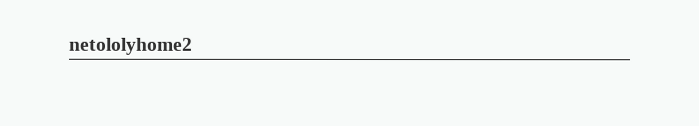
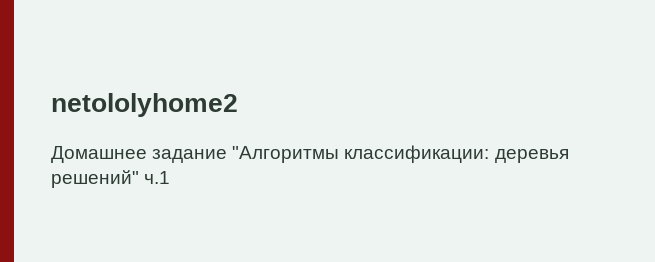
+ Домашнее задание "Алгоритмы классификации: деревья решений" ч.1

